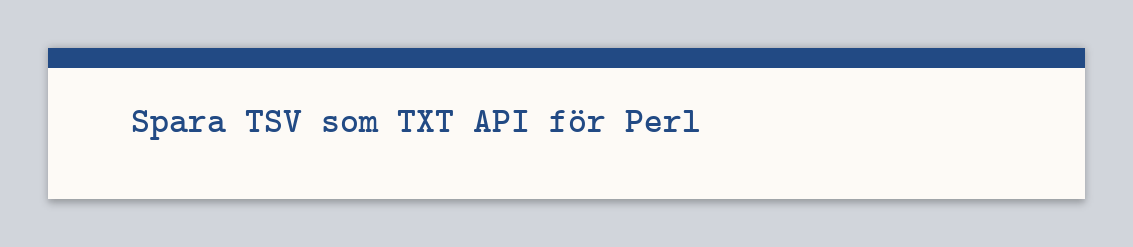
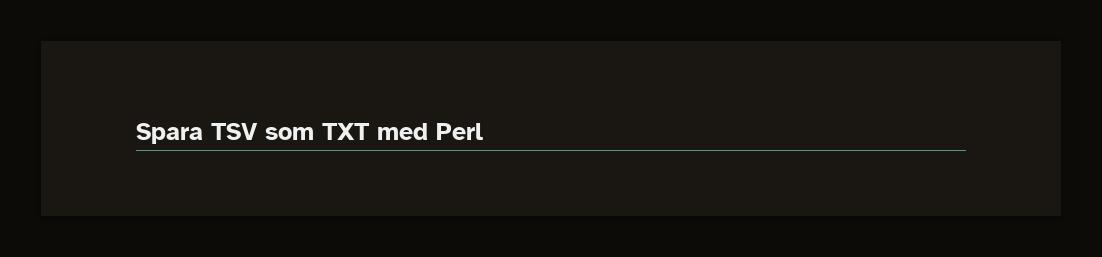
- Spara TSV som TXT API för Perl
+ Spara TSV som TXT med Perl

